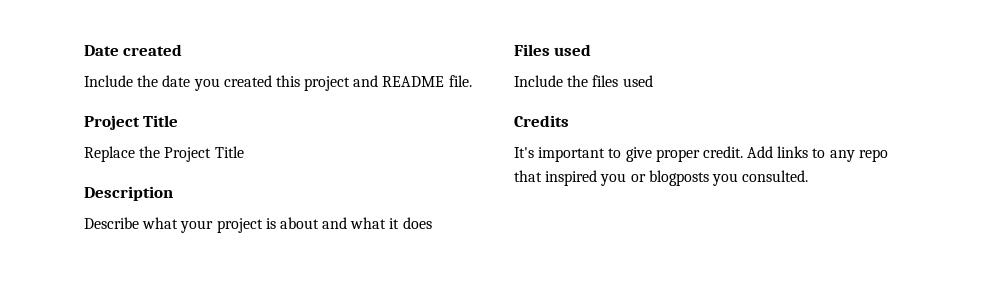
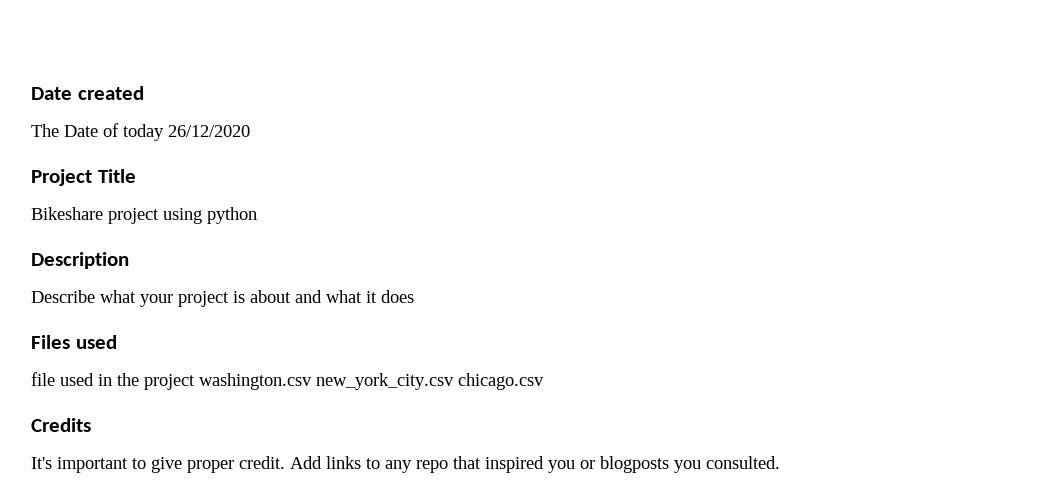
- Include the date you created this project and README file.
+ The Date of today 26/12/2020
  Project Title
- Replace the Project Title
+ Bikeshare project using python
- Include the files used
+ file used in the project washington.csv new_york_city.csv chicago.csv

